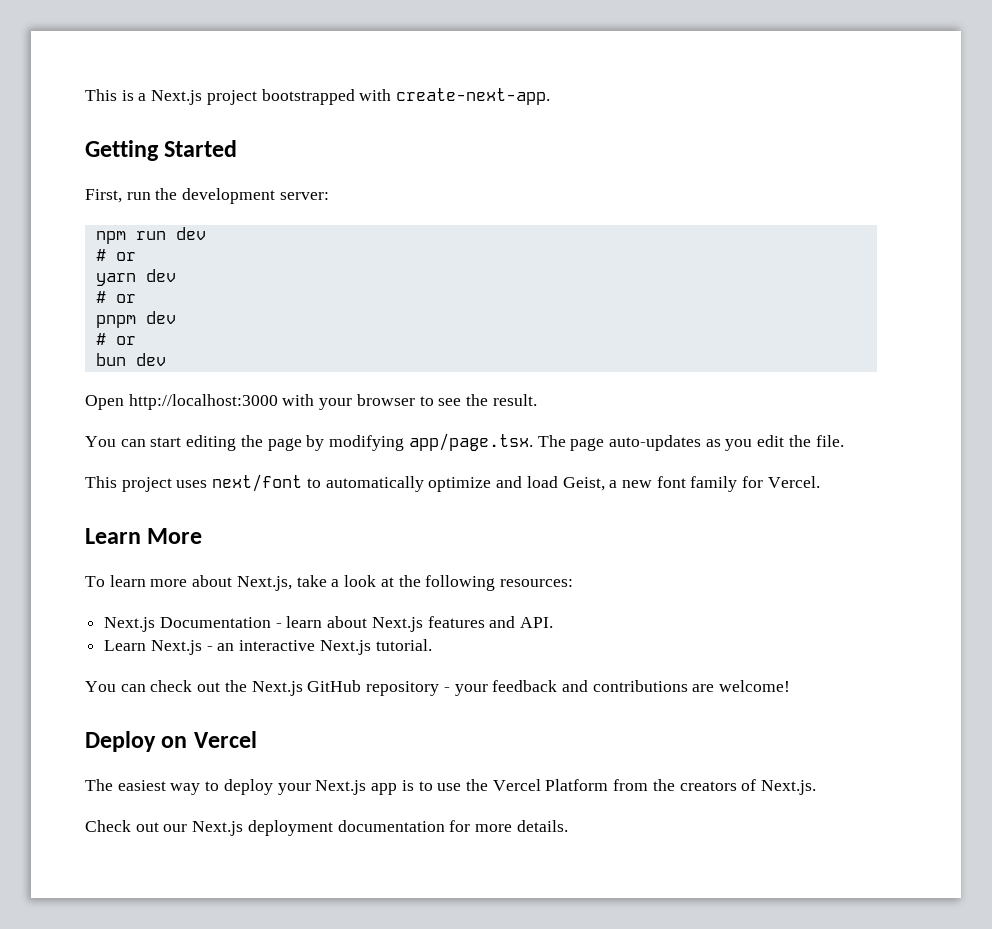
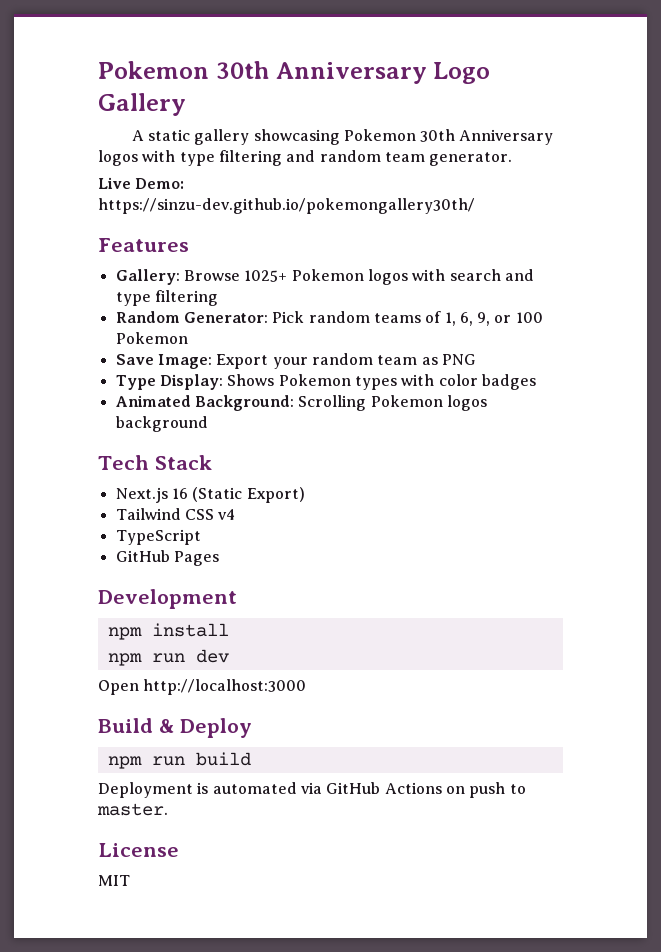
- This is a Next.js project bootstrapped with create-next-app.
- Getting Started
- First, run the development server:
+ Pokemon 30th Anniversary Logo Gallery
+ A static gallery showcasing Pokemon 30th Anniversary logos with type filtering and random team generator.
+ Live Demo: https://sinzu-dev.github.io/pokemongallery30th/
+ Features
+ Gallery: Browse 1025+ Pokemon logos with search and type filtering
+ Random Generator: Pick random teams of 1, 6, 9, or 100 Pokemon
+ Save Image: Export your random team as PNG
+ Type Display: Shows Pokemon types with color badges
+ Animated Background: Scrolling Pokemon logos background
+ Tech Stack
+ Next.js 16 (Static Export)
+ Tailwind CSS v4
+ TypeScript
+ GitHub Pages
+ Development
+ npm install
  npm run dev
- # or
- yarn dev
- # or
- pnpm dev
- # or
- bun dev
- Open http://localhost:3000 with your browser to see the result.
- You can start editing the page by modifying app/page.tsx. The page auto-updates as you edit the file.
- This project uses next/font to automatically optimize and load Geist, a new font family for Vercel.
- Learn More
- To learn more about Next.js, take a look at the following resources:
- Next.js Documentation - learn about Next.js features and API.
- Learn Next.js - an interactive Next.js tutorial.
- You can check out the Next.js GitHub repository - your feedback and contributions are welcome!
- Deploy on Vercel
- The easiest way to deploy your Next.js app is to use the Vercel Platform from the creators of Next.js.
- Check out our Next.js deployment documentation for more details.
+ Open http://localhost:3000
+ Build & Deploy
+ npm run build
+ Deployment is automated via GitHub Actions on push to master.
+ License
+ MIT

